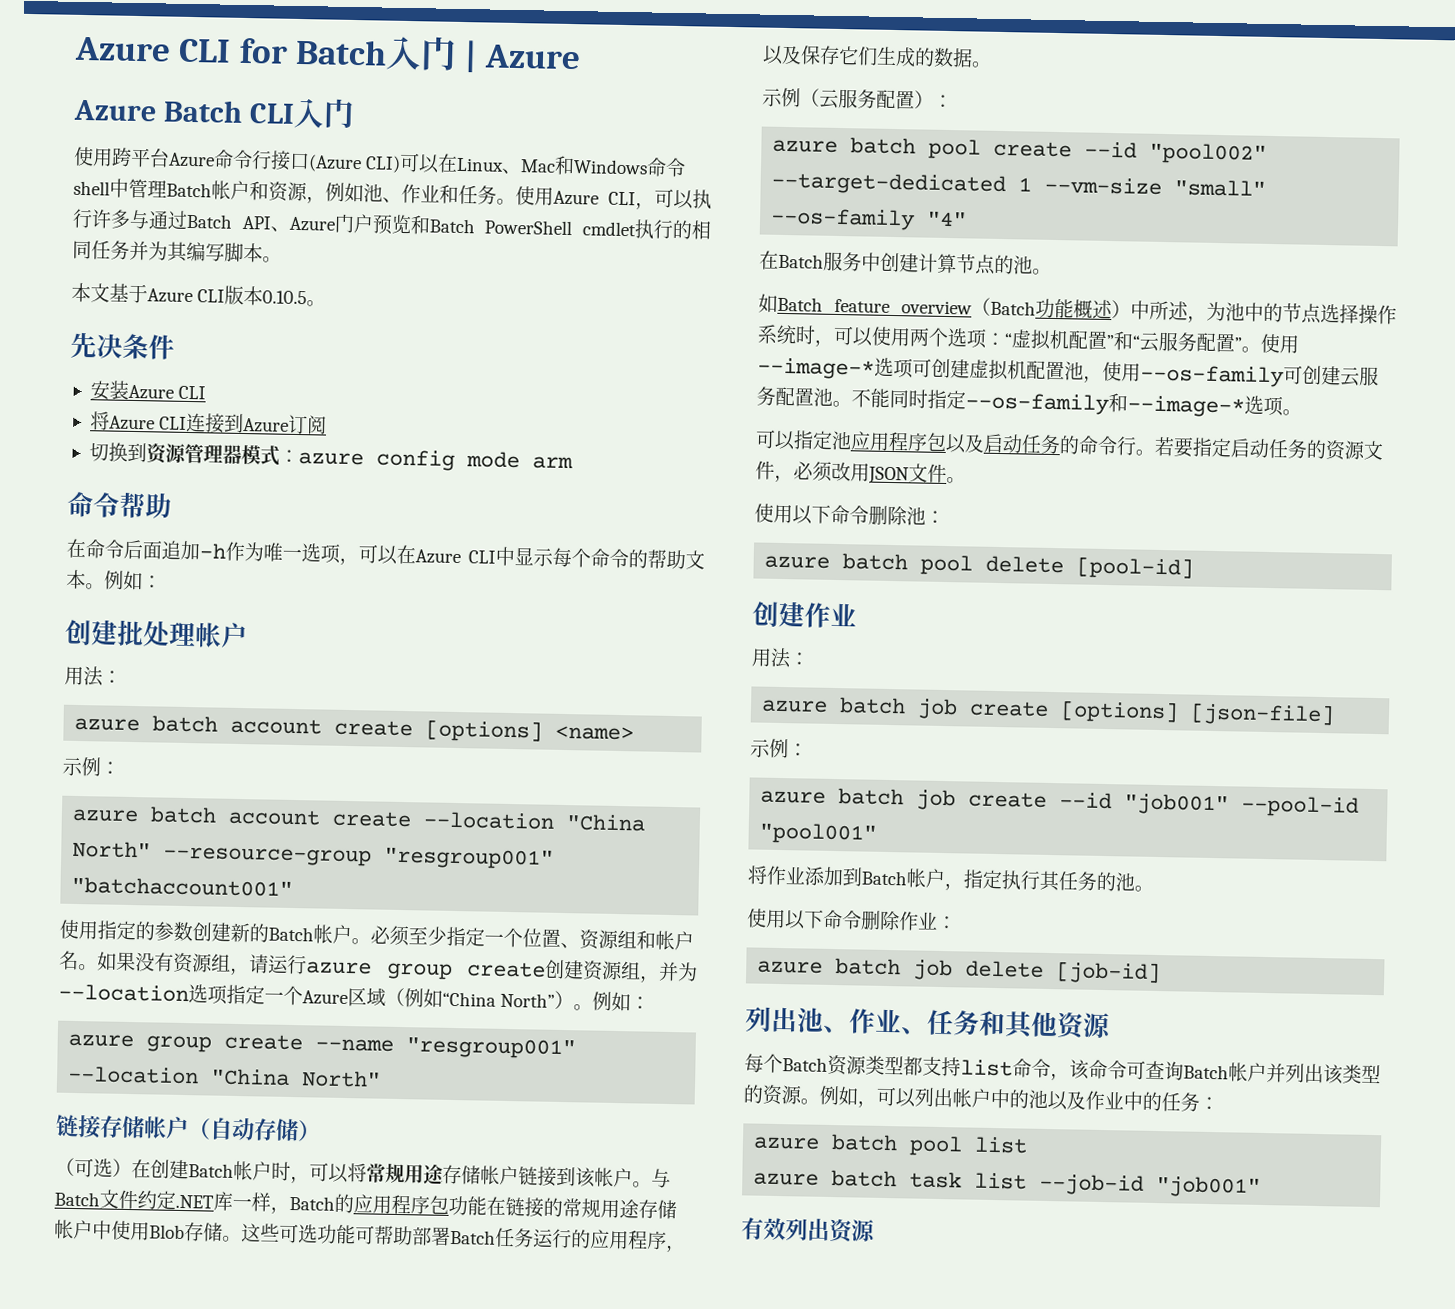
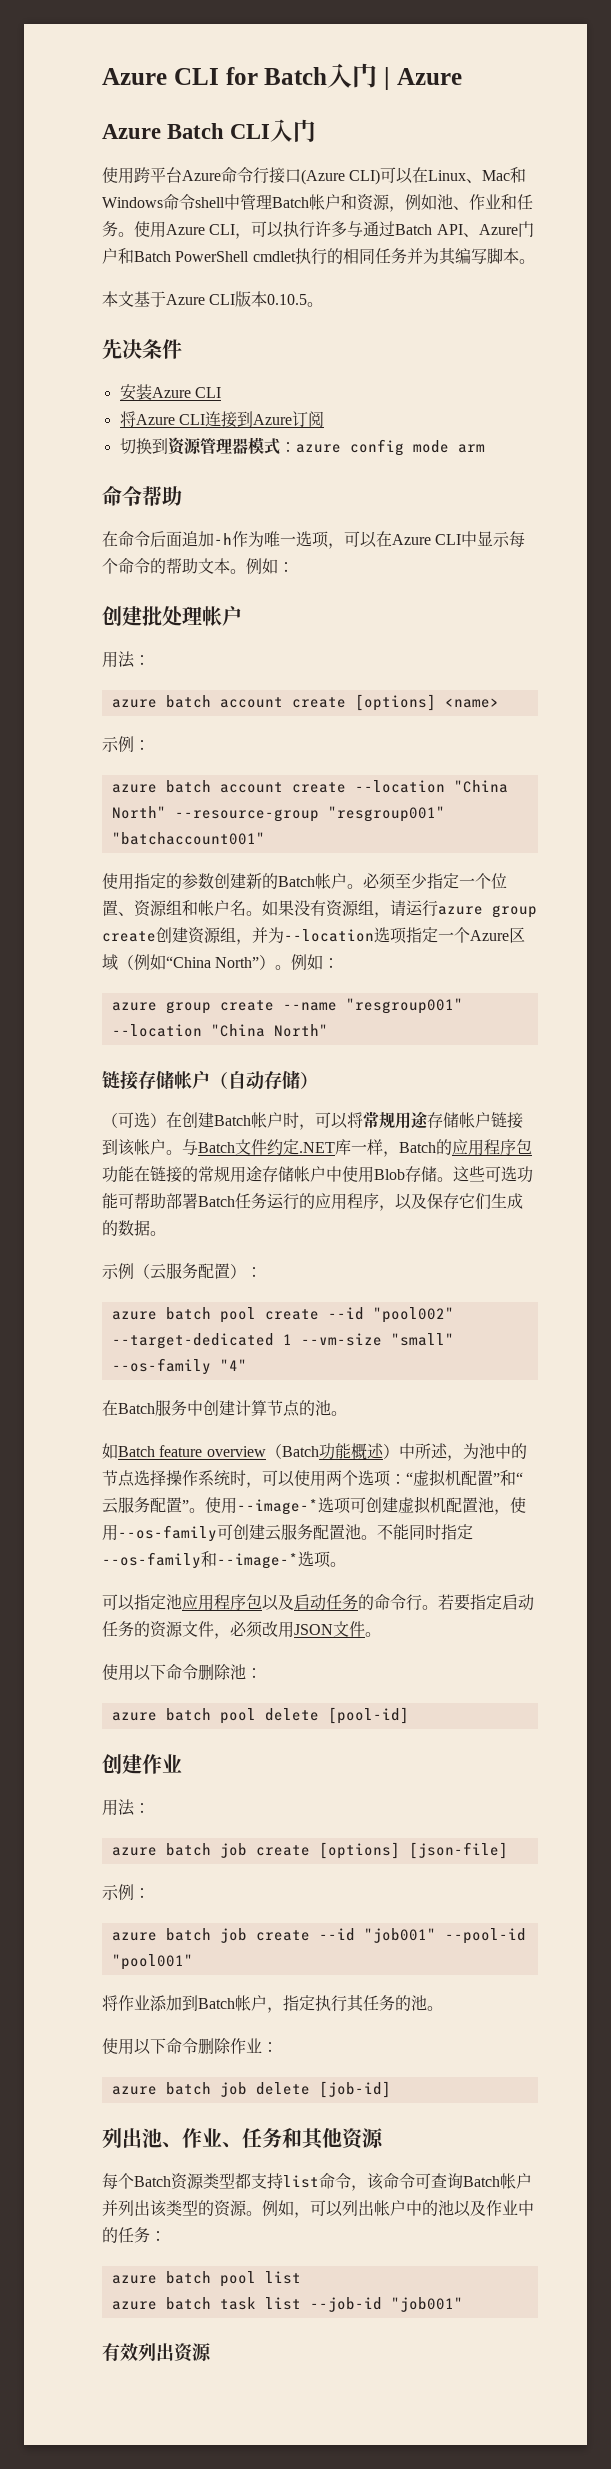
- 使用Azure CLI，可以执行许多与通过Batch API、Azure门户预览和Batch PowerShell cmdlet执行的相同任务并为其编写脚本。
+ 使用Azure CLI，可以执行许多与通过Batch API、Azure门户和Batch PowerShell cmdlet执行的相同任务并为其编写脚本。

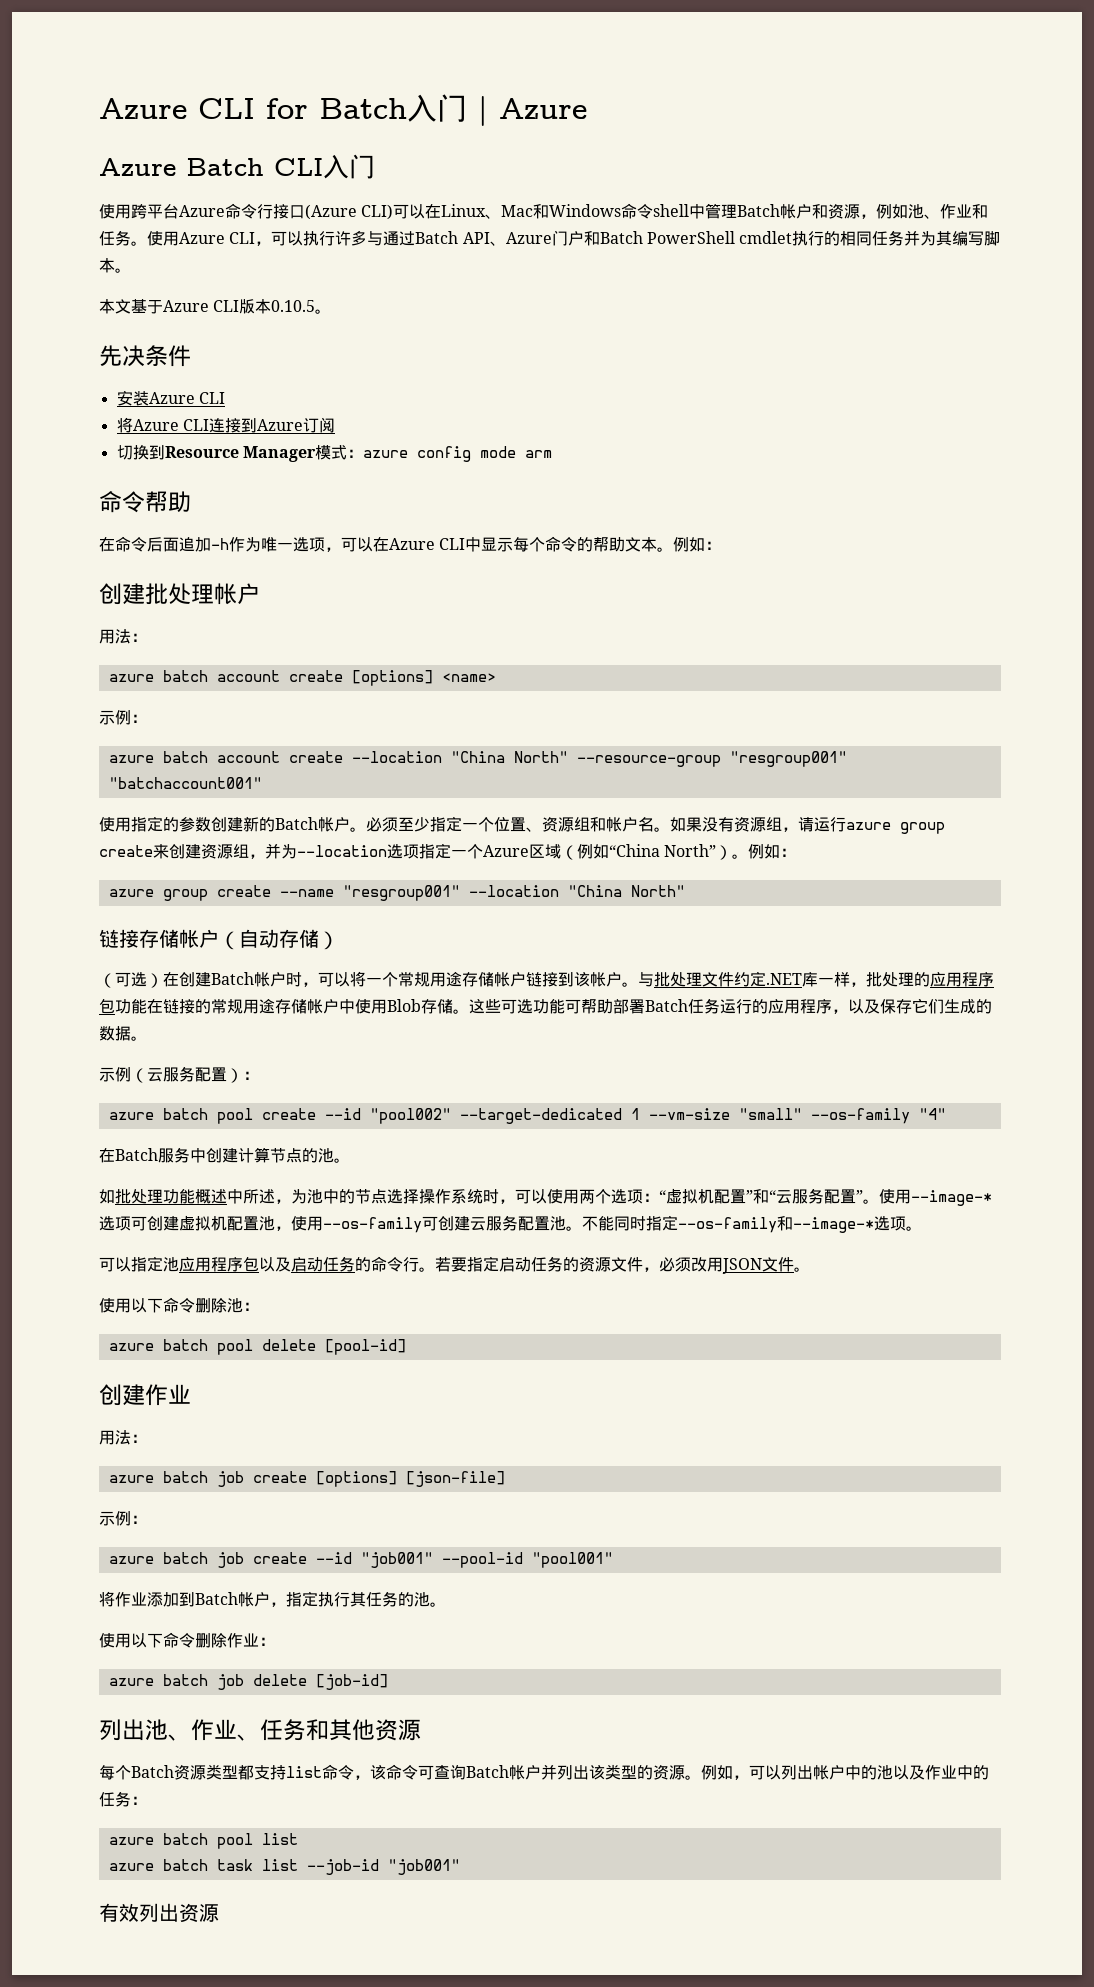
- 切换到资源管理器模式：azure config mode arm
+ 切换到Resource Manager模式：azure config mode arm
- 如果没有资源组，请运行azure group create创建资源组，并为--location选项指定一个Azure区域（例如“China North”）。
+ 如果没有资源组，请运行azure group create来创建资源组，并为--location选项指定一个Azure区域（例如“China North”）。
- （可选）在创建Batch帐户时，可以将常规用途存储帐户链接到该帐户。
+ （可选）在创建Batch帐户时，可以将一个常规用途存储帐户链接到该帐户。
- 与Batch文件约定.NET库一样，Batch的应用程序包功能在链接的常规用途存储帐户中使用Blob存储。
+ 与批处理文件约定.NET库一样，批处理的应用程序包功能在链接的常规用途存储帐户中使用Blob存储。
- 如Batch feature overview（Batch功能概述）中所述，为池中的节点选择操作系统时，可以使用两个选项：“虚拟机配置”和“云服务配置”。
+ 如批处理功能概述中所述，为池中的节点选择操作系统时，可以使用两个选项：“虚拟机配置”和“云服务配置”。

